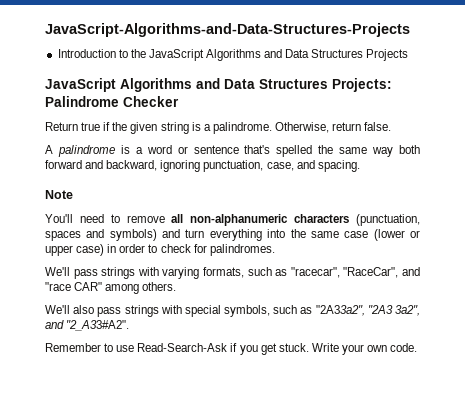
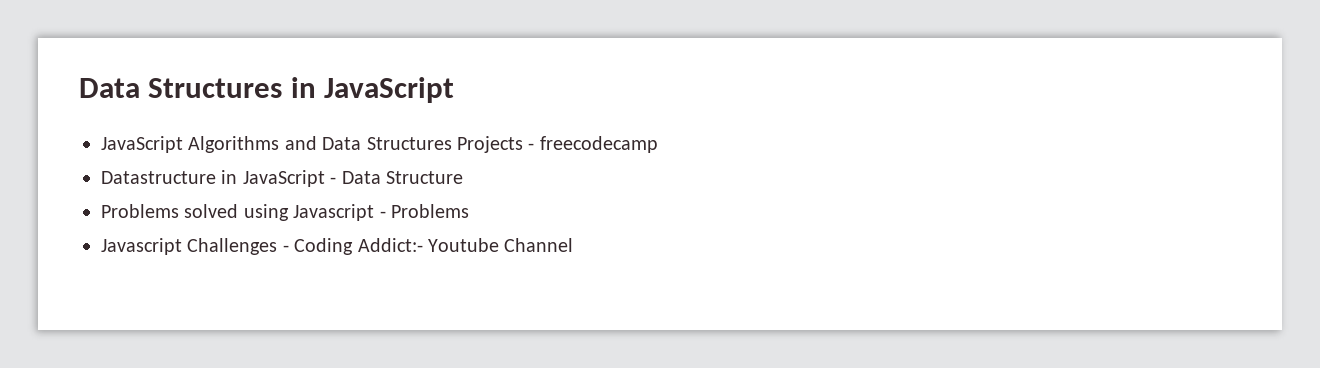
- JavaScript-Algorithms-and-Data-Structures-Projects
- Introduction to the JavaScript Algorithms and Data Structures Projects
- JavaScript Algorithms and Data Structures Projects: Palindrome Checker
- Return true if the given string is a palindrome. Otherwise, return false.
- A palindrome is a word or sentence that's spelled the same way both forward and backward, ignoring punctuation, case, and spacing.
- Note
- You'll need to remove all non-alphanumeric characters (punctuation, spaces and symbols) and turn everything into the same case (lower or upper case) in order to check for palindromes.
- We'll pass strings with varying formats, such as "racecar", "RaceCar", and "race CAR" among others.
- We'll also pass strings with special symbols, such as "2A33a2", "2A3 3a2", and "2_A33#A2".
- Remember to use Read-Search-Ask if you get stuck. Write your own code.
+ Data Structures in JavaScript
+ JavaScript Algorithms and Data Structures Projects - freecodecamp
+ Datastructure in JavaScript - Data Structure
+ Problems solved using Javascript - Problems
+ Javascript Challenges - Coding Addict:- Youtube Channel

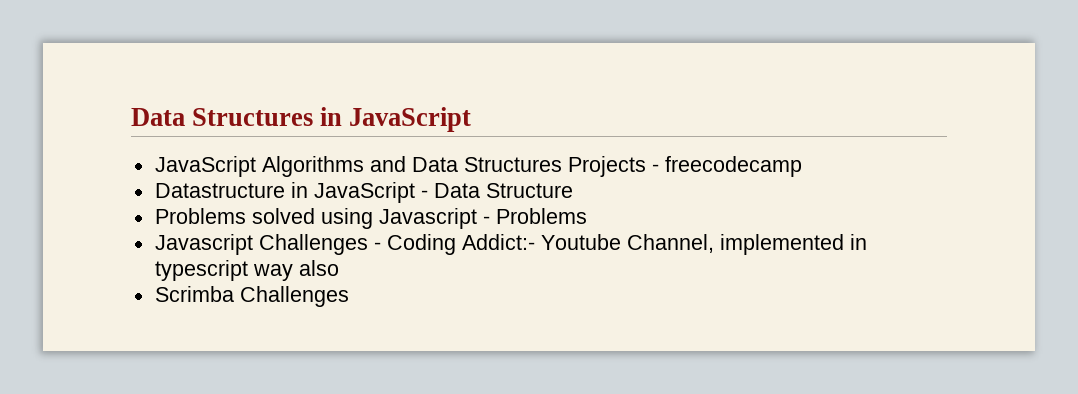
- Javascript Challenges - Coding Addict:- Youtube Channel
+ Javascript Challenges - Coding Addict:- Youtube Channel, implemented in typescript way also
+ Scrimba Challenges

